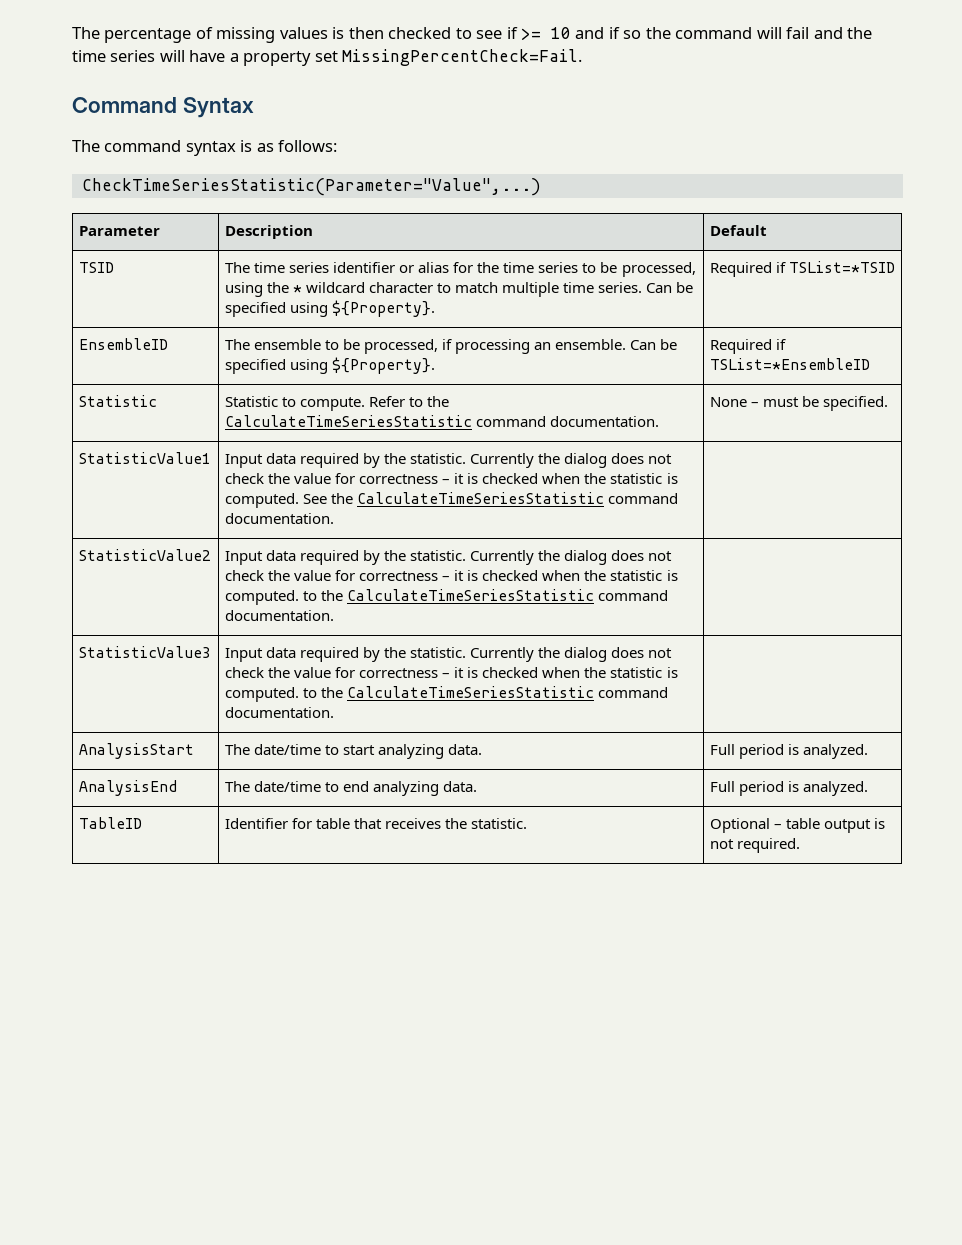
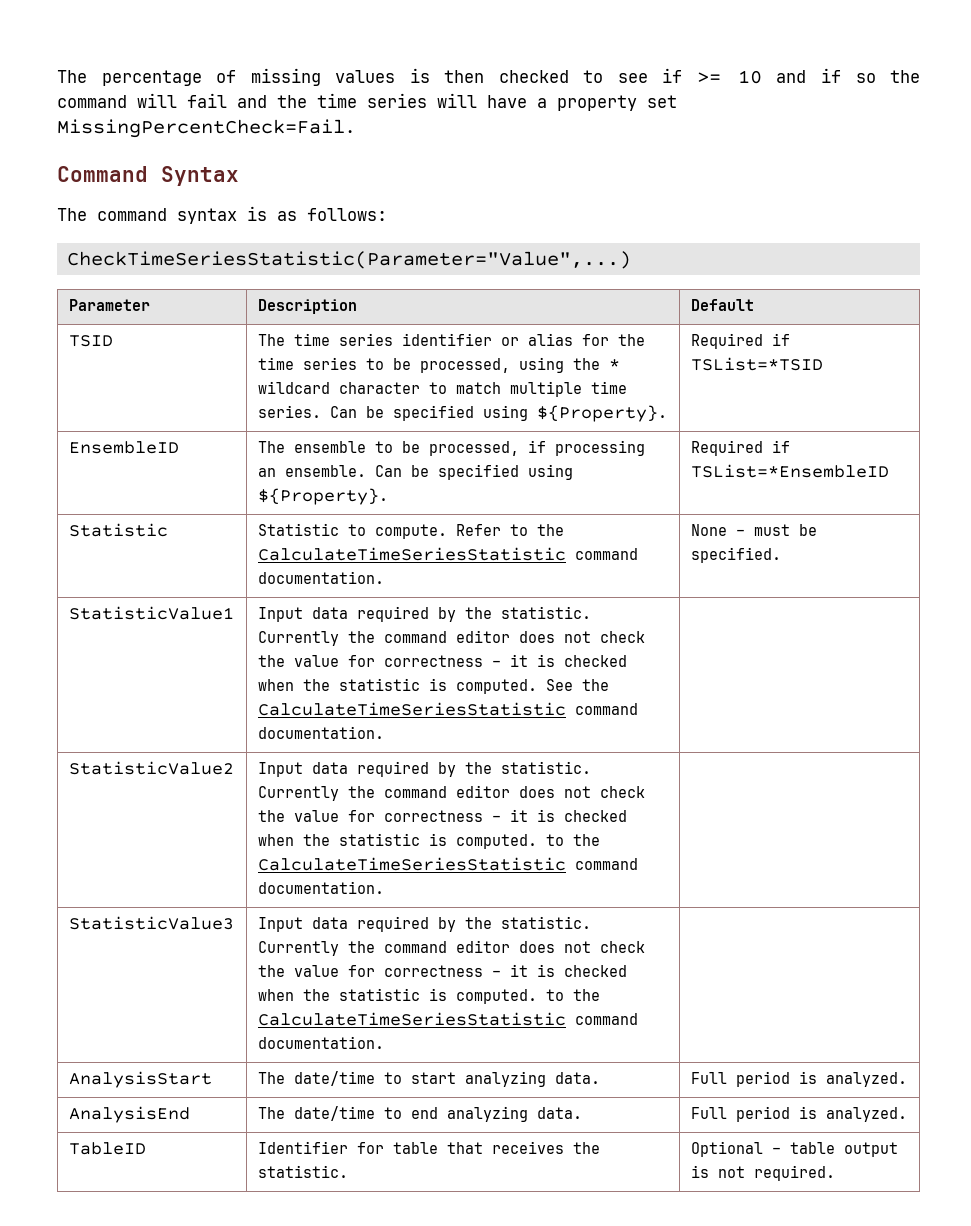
- StatisticValue1 | Input data required by the statistic. Currently the dialog does not check the value for correctness – it is checked when the statistic is computed. See the CalculateTimeSeriesStatistic command documentation. |
+ StatisticValue1 | Input data required by the statistic. Currently the command editor does not check the value for correctness – it is checked when the statistic is computed. See the CalculateTimeSeriesStatistic command documentation. |
- StatisticValue2 | Input data required by the statistic. Currently the dialog does not check the value for correctness – it is checked when the statistic is computed. to the CalculateTimeSeriesStatistic command documentation. |
+ StatisticValue2 | Input data required by the statistic. Currently the command editor does not check the value for correctness – it is checked when the statistic is computed. to the CalculateTimeSeriesStatistic command documentation. |
- StatisticValue3 | Input data required by the statistic. Currently the dialog does not check the value for correctness – it is checked when the statistic is computed. to the CalculateTimeSeriesStatistic command documentation. |
+ StatisticValue3 | Input data required by the statistic. Currently the command editor does not check the value for correctness – it is checked when the statistic is computed. to the CalculateTimeSeriesStatistic command documentation. |

